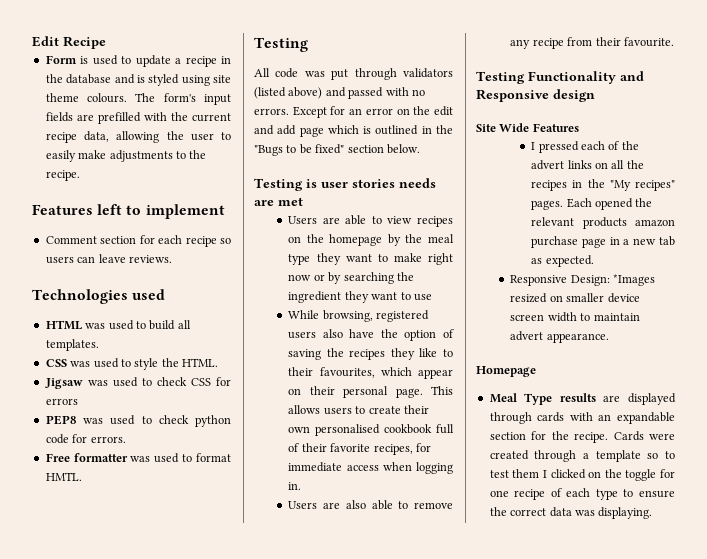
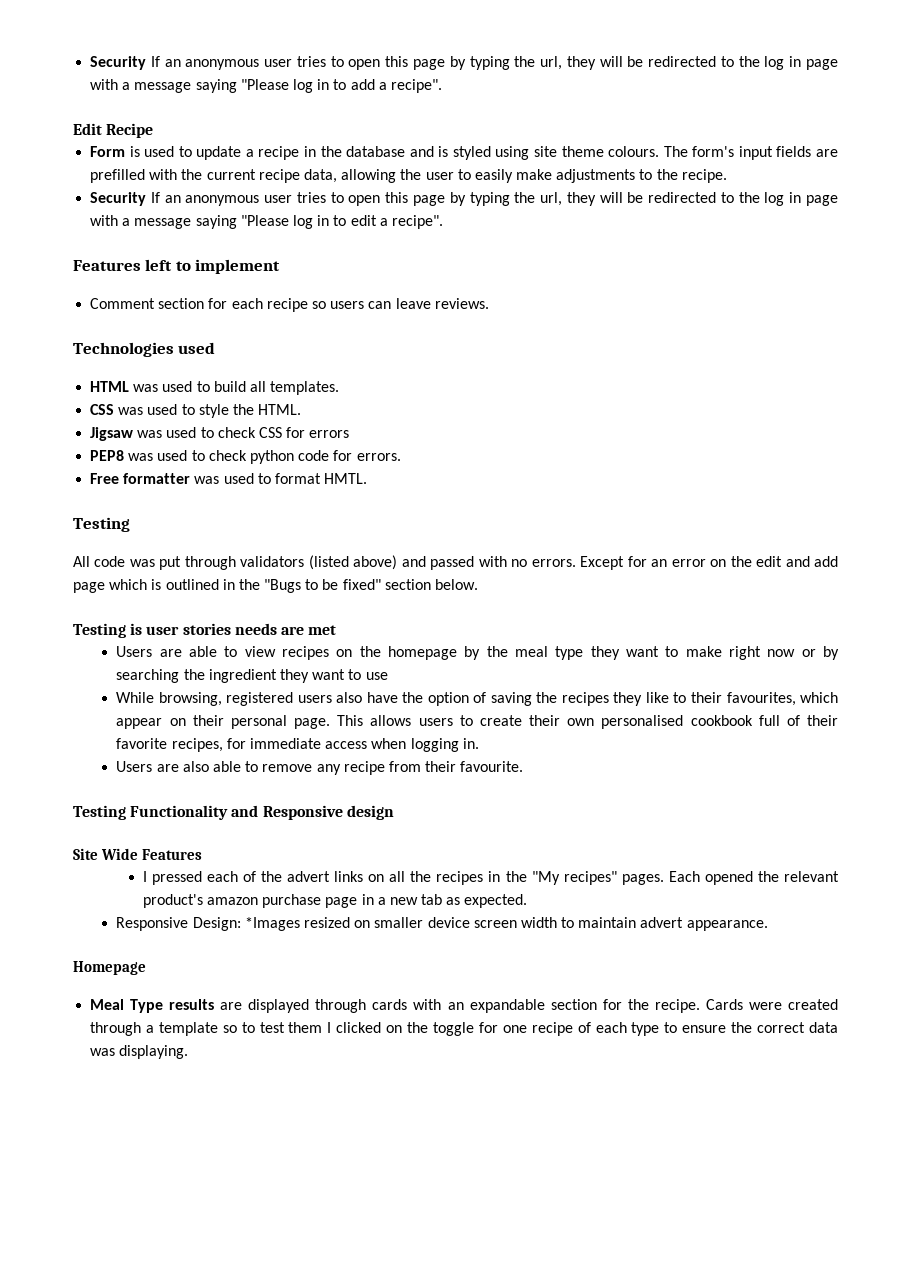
+ Security If an anonymous user tries to open this page by typing the url, they will be redirected to the log in page with a message saying "Please log in to add a recipe".
+ Security If an anonymous user tries to open this page by typing the url, they will be redirected to the log in page with a message saying "Please log in to edit a recipe".
- Each opened the relevant products amazon purchase page in a new tab as expected.
+ Each opened the relevant product's amazon purchase page in a new tab as expected.

